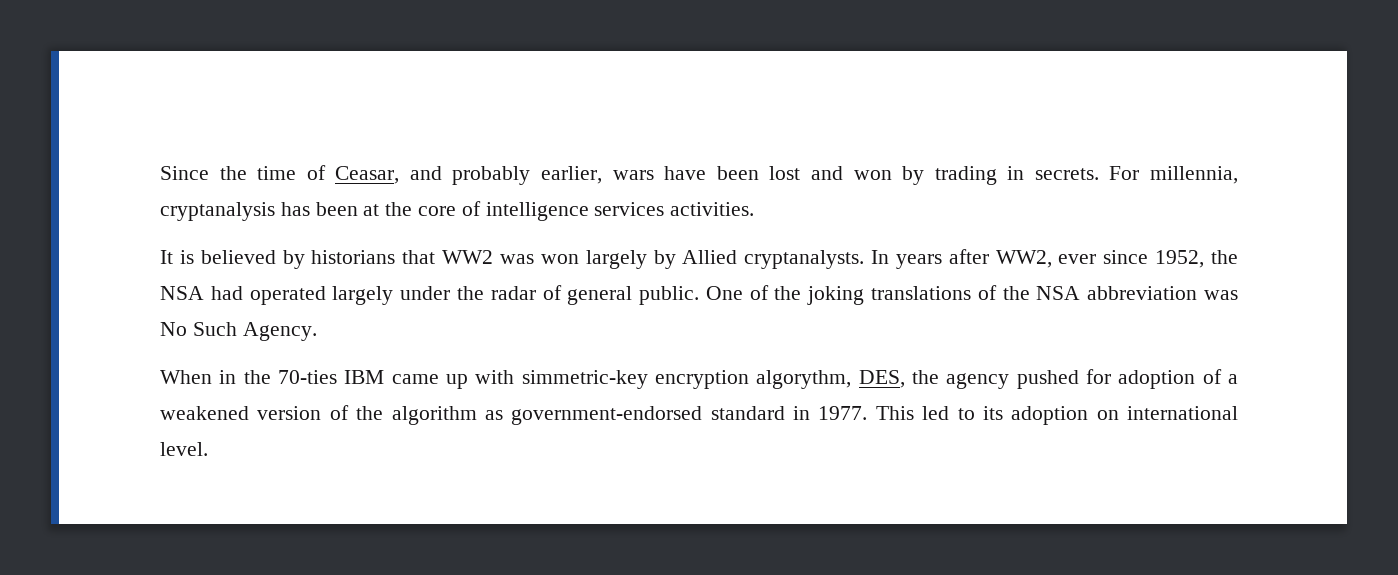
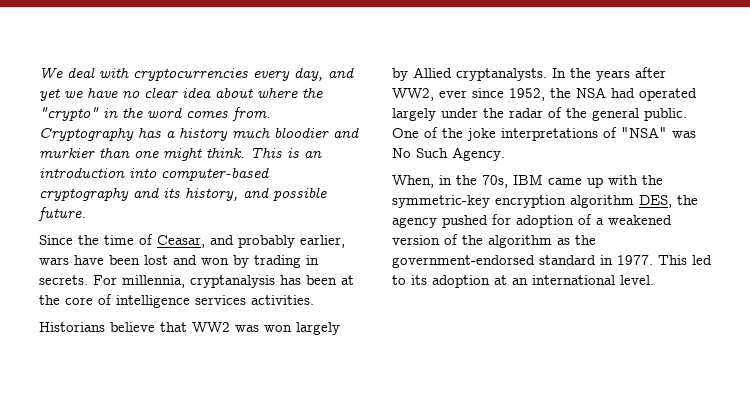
+ We deal with cryptocurrencies every day, and yet we have no clear idea about where the "crypto" in the word comes from. Cryptography has a history much bloodier and murkier than one might think. This is an introduction into computer-based cryptography and its history, and possible future.
- It is believed by historians that WW2 was won largely by Allied cryptanalysts.
+ Historians believe that WW2 was won largely by Allied cryptanalysts.
- In years after WW2, ever since 1952, the NSA had operated largely under the radar of general public.
+ In the years after WW2, ever since 1952, the NSA had operated largely under the radar of the general public.
- One of the joking translations of the NSA abbreviation was No Such Agency.
+ One of the joke interpretations of "NSA" was No Such Agency.
- When in the 70-ties IBM came up with simmetric-key encryption algorythm, DES, the agency pushed for adoption of a weakened version of the algorithm as government-endorsed standard in 1977.
+ When, in the 70s, IBM came up with the symmetric-key encryption algorithm DES, the agency pushed for adoption of a weakened version of the algorithm as the government-endorsed standard in 1977.
- This led to its adoption on international level.
+ This led to its adoption at an international level.

